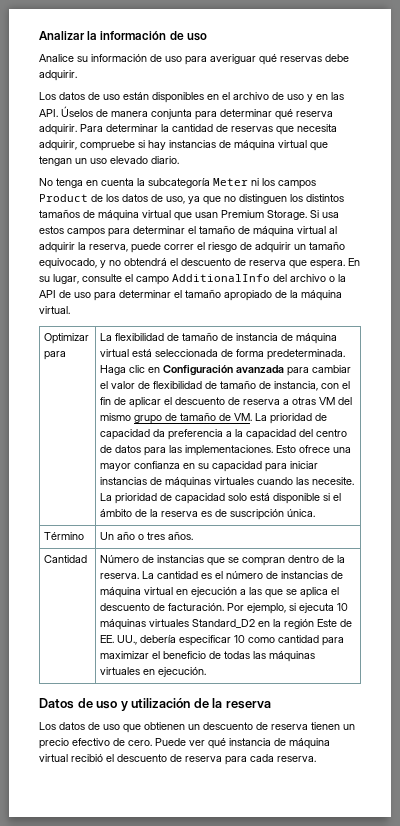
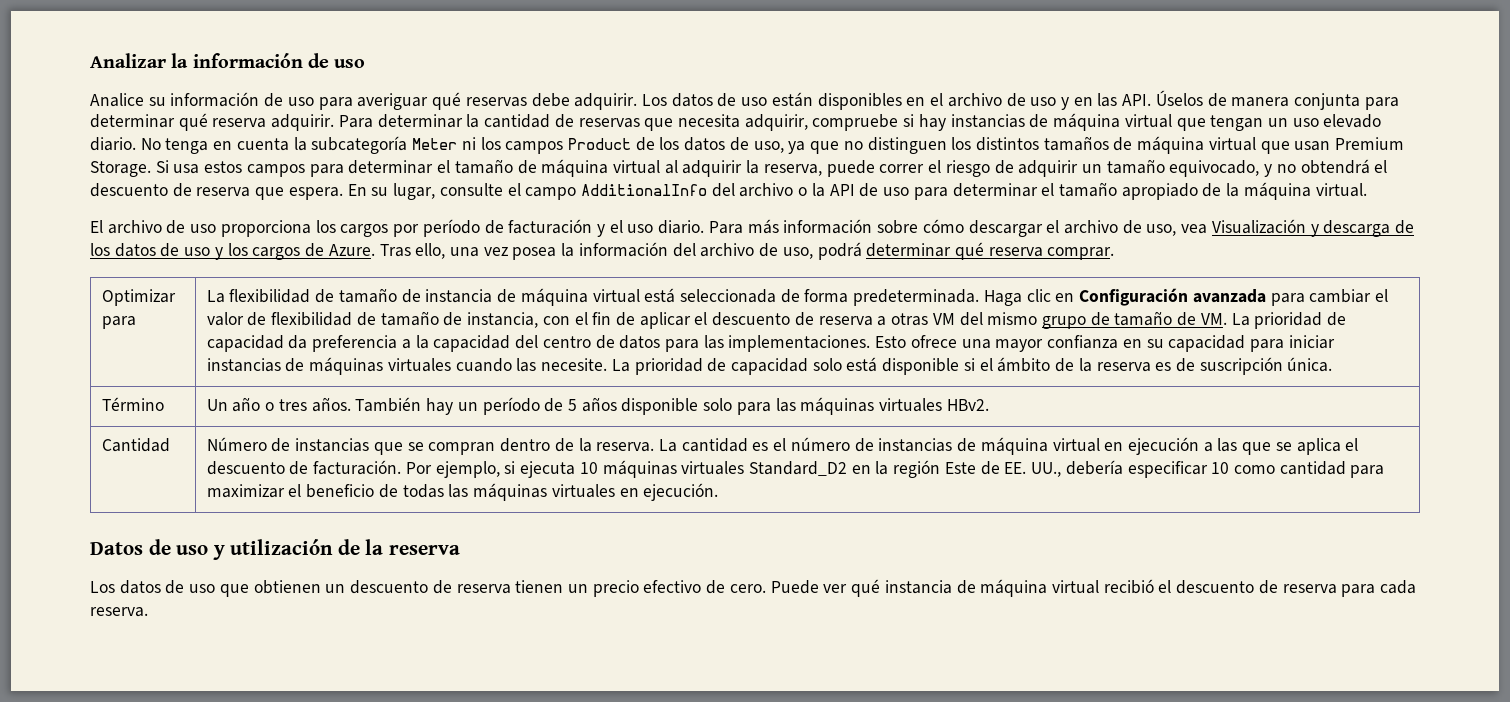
- Analice su información de uso para averiguar qué reservas debe adquirir.
- Los datos de uso están disponibles en el archivo de uso y en las API. Úselos de manera conjunta para determinar qué reserva adquirir.
+ Analice su información de uso para averiguar qué reservas debe adquirir. Los datos de uso están disponibles en el archivo de uso y en las API. Úselos de manera conjunta para determinar qué reserva adquirir.
- Para determinar la cantidad de reservas que necesita adquirir, compruebe si hay instancias de máquina virtual que tengan un uso elevado diario.
- No tenga en cuenta la subcategoría Meter ni los campos Product de los datos de uso, ya que no distinguen los distintos tamaños de máquina virtual que usan Premium Storage.
+ Para determinar la cantidad de reservas que necesita adquirir, compruebe si hay instancias de máquina virtual que tengan un uso elevado diario. No tenga en cuenta la subcategoría Meter ni los campos Product de los datos de uso, ya que no distinguen los distintos tamaños de máquina virtual que usan Premium Storage.
+ El archivo de uso proporciona los cargos por período de facturación y el uso diario. Para más información sobre cómo descargar el archivo de uso, vea Visualización y descarga de los datos de uso y los cargos de Azure. Tras ello, una vez posea la información del archivo de uso, podrá determinar qué reserva comprar.
- Término | Un año o tres años.
+ Término | Un año o tres años. También hay un período de 5 años disponible solo para las máquinas virtuales HBv2.

